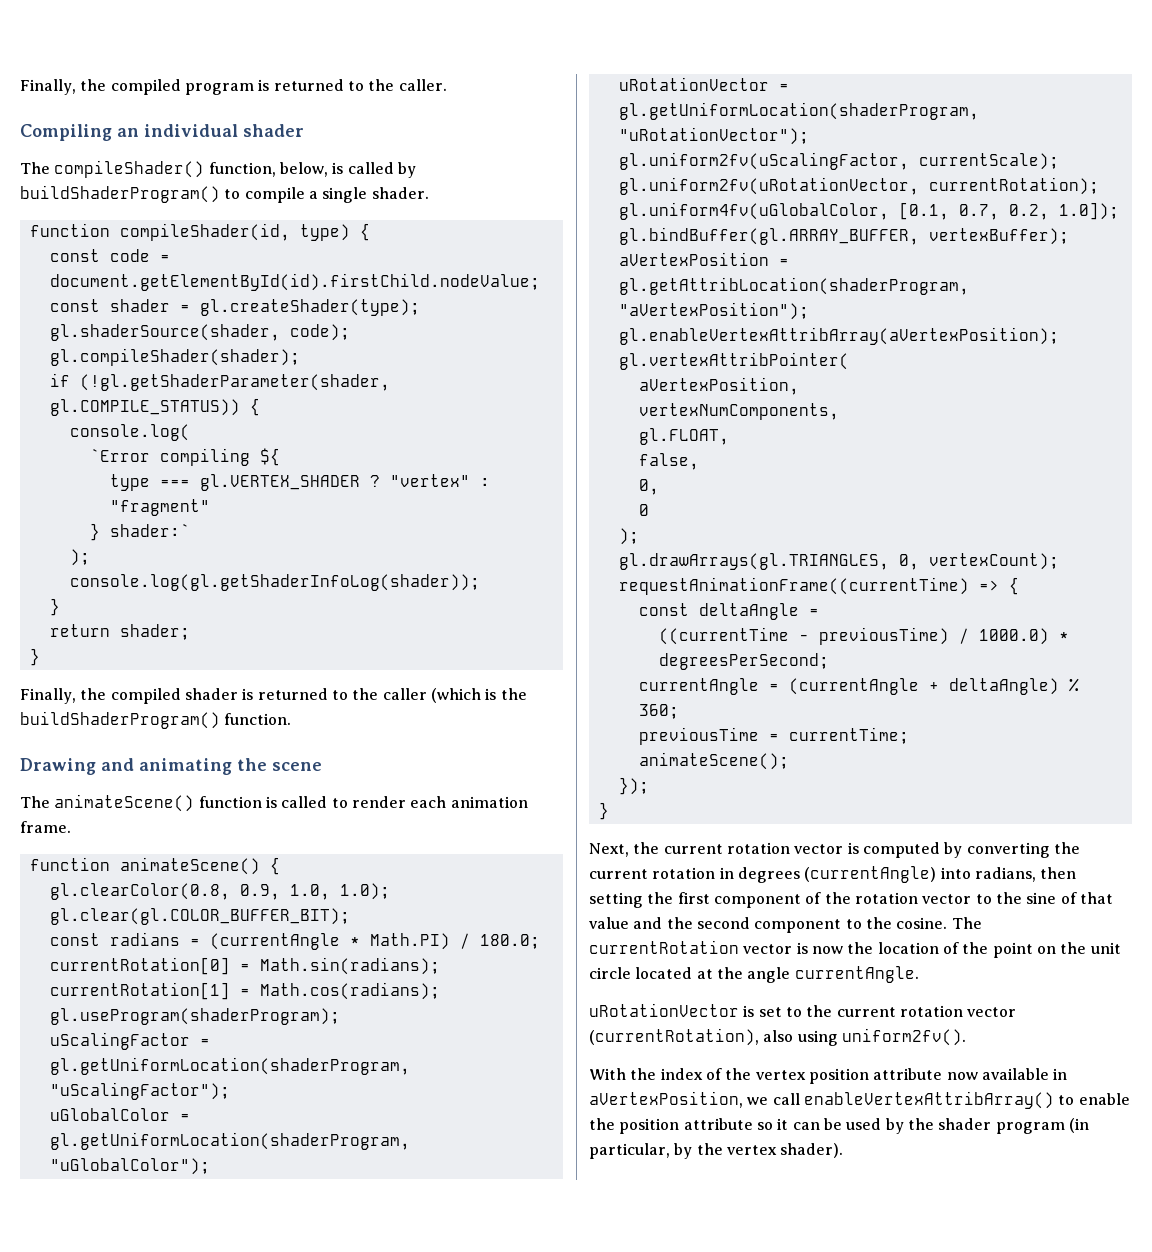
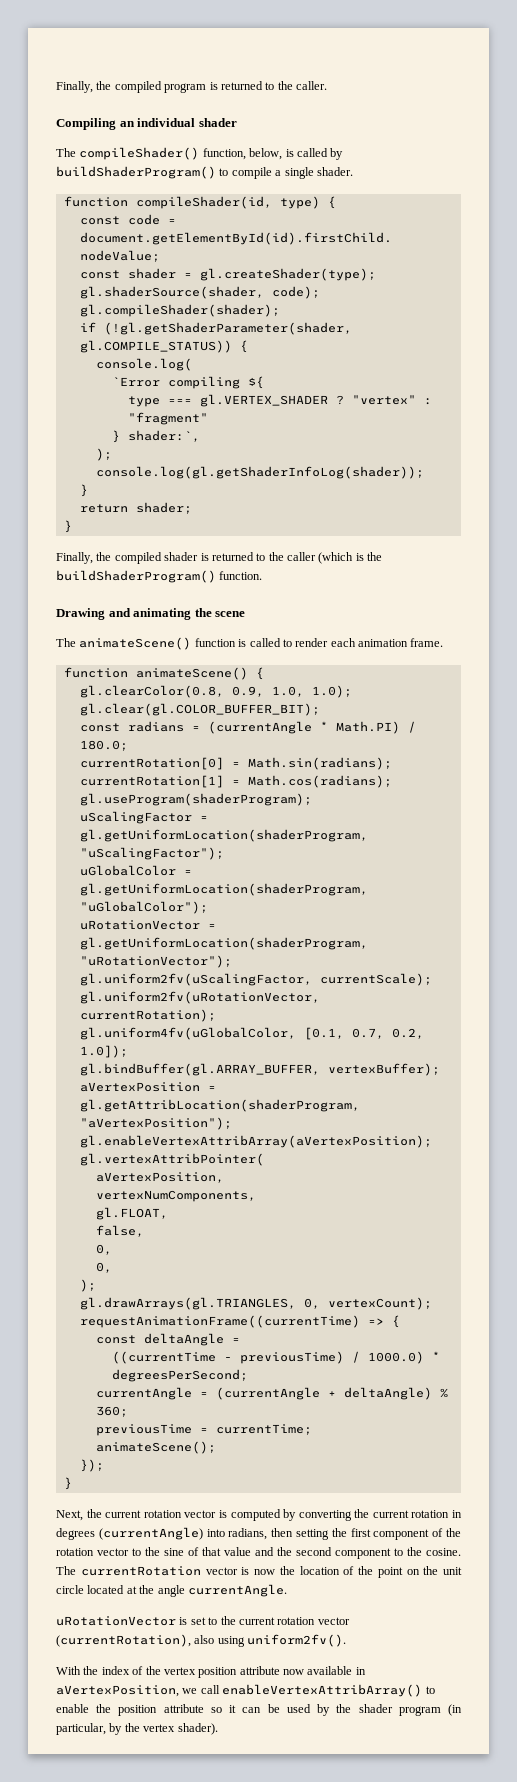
- } shader:`
+ } shader:`,
  false,
  0,
- 0
+ 0,

